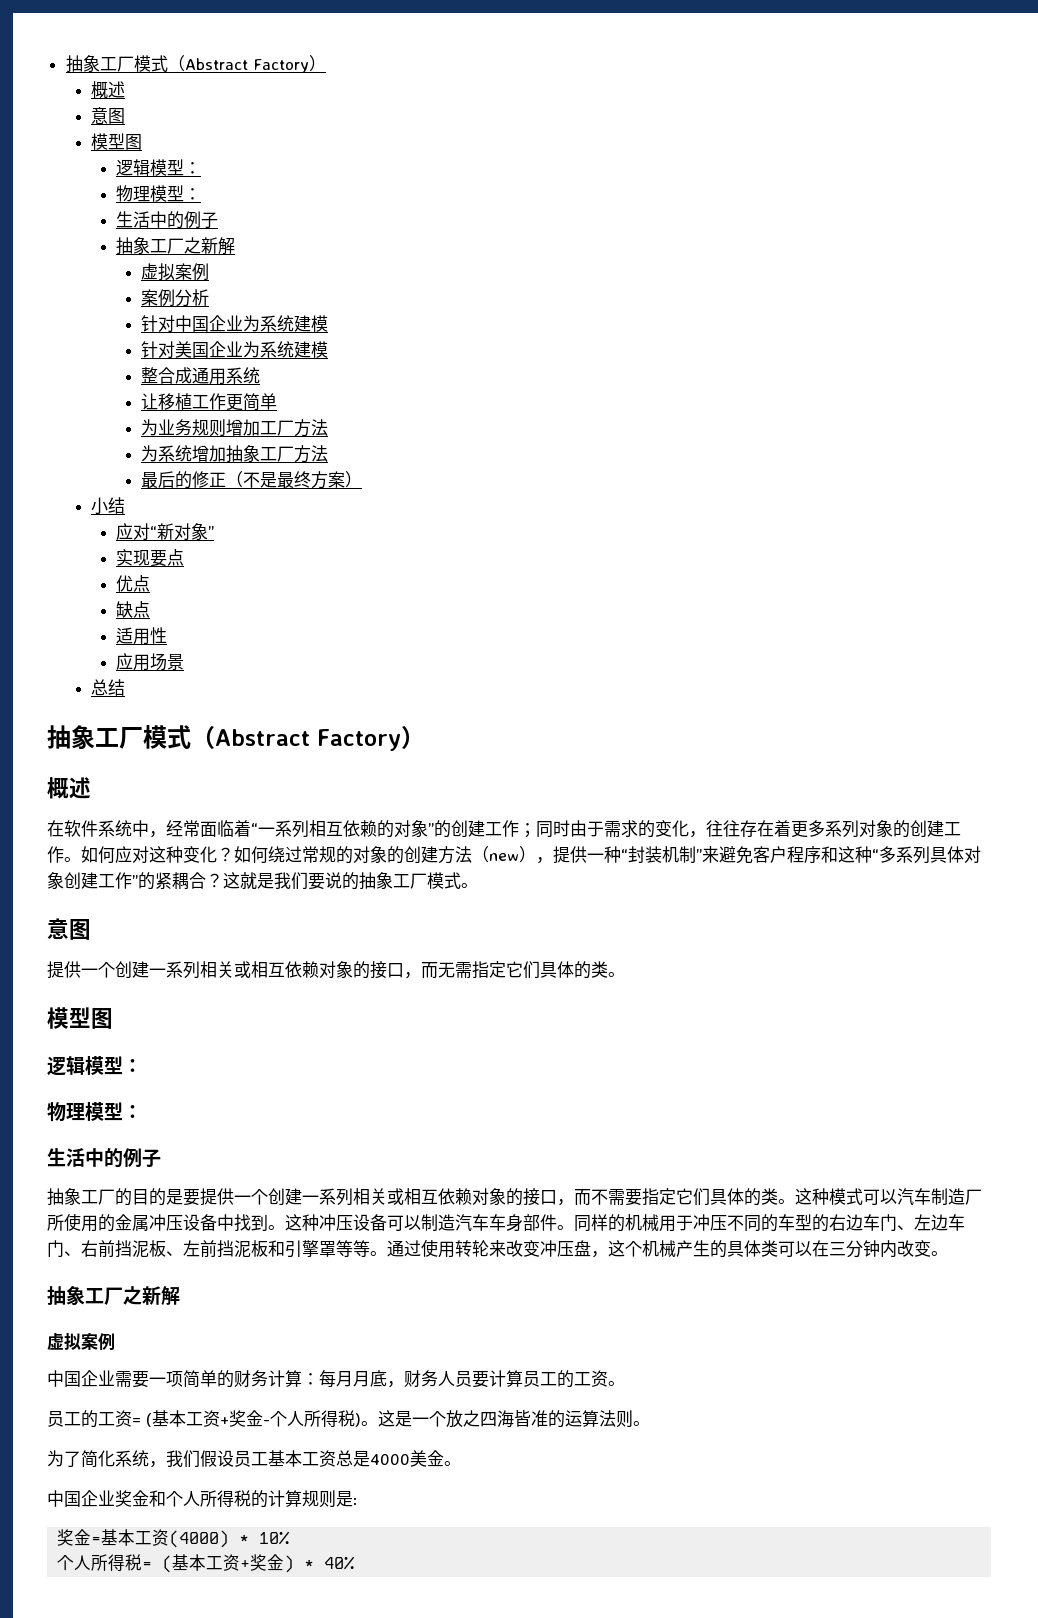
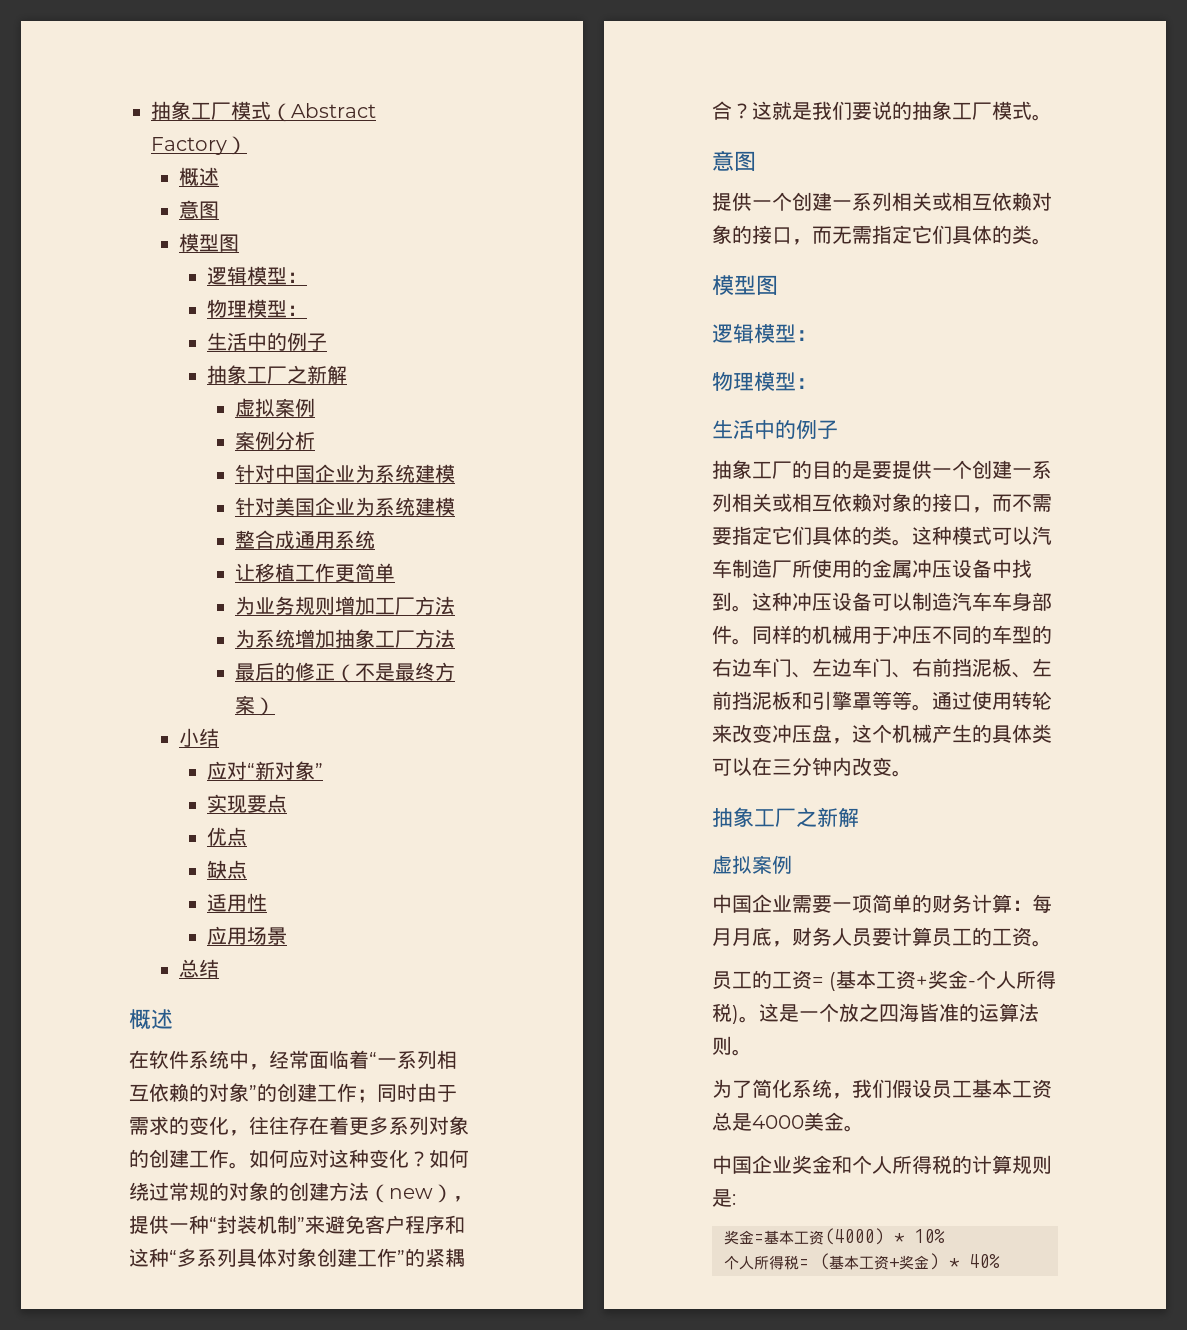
  总结
- 抽象工厂模式（Abstract Factory）

